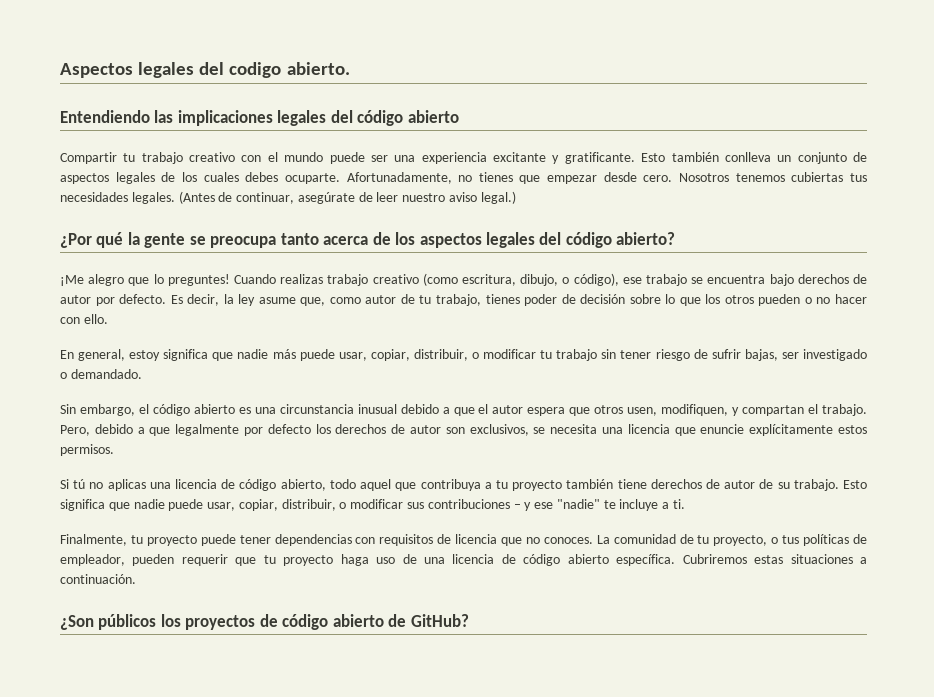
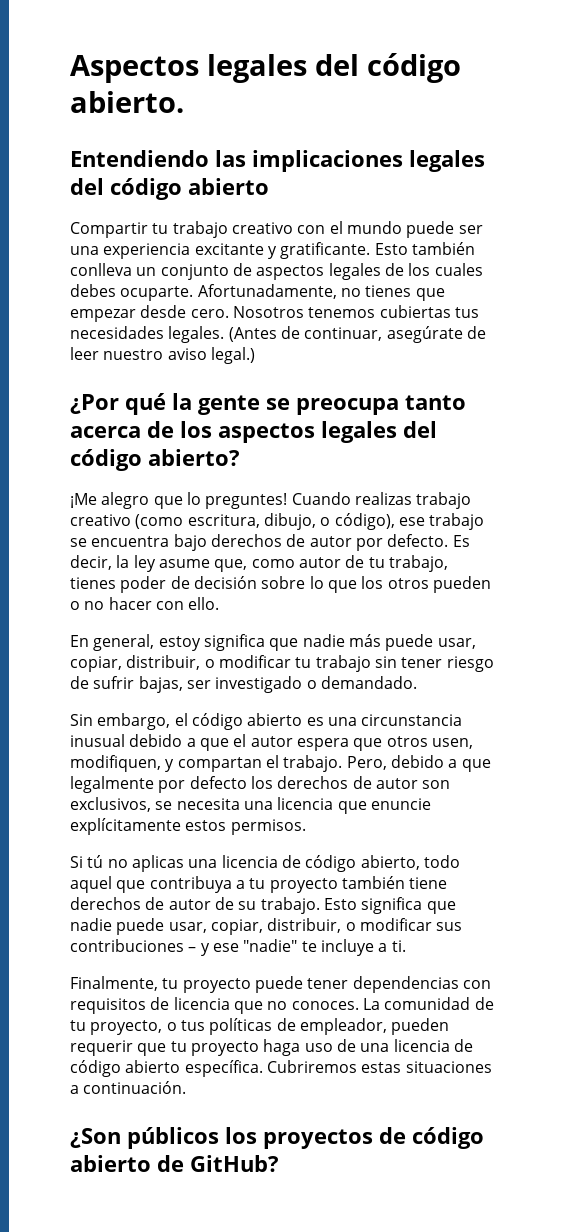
- Aspectos legales del codigo abierto.
+ Aspectos legales del código abierto.

